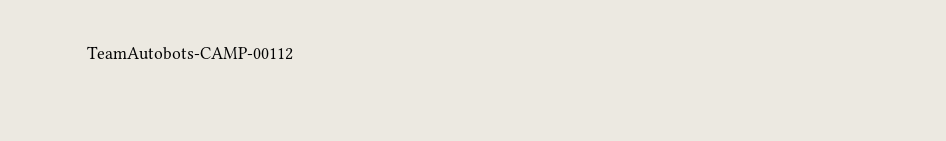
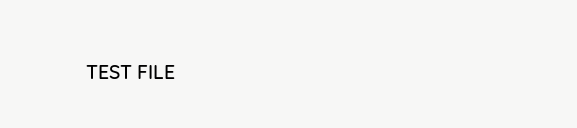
- TeamAutobots-CAMP-00112
+ TEST FILE

